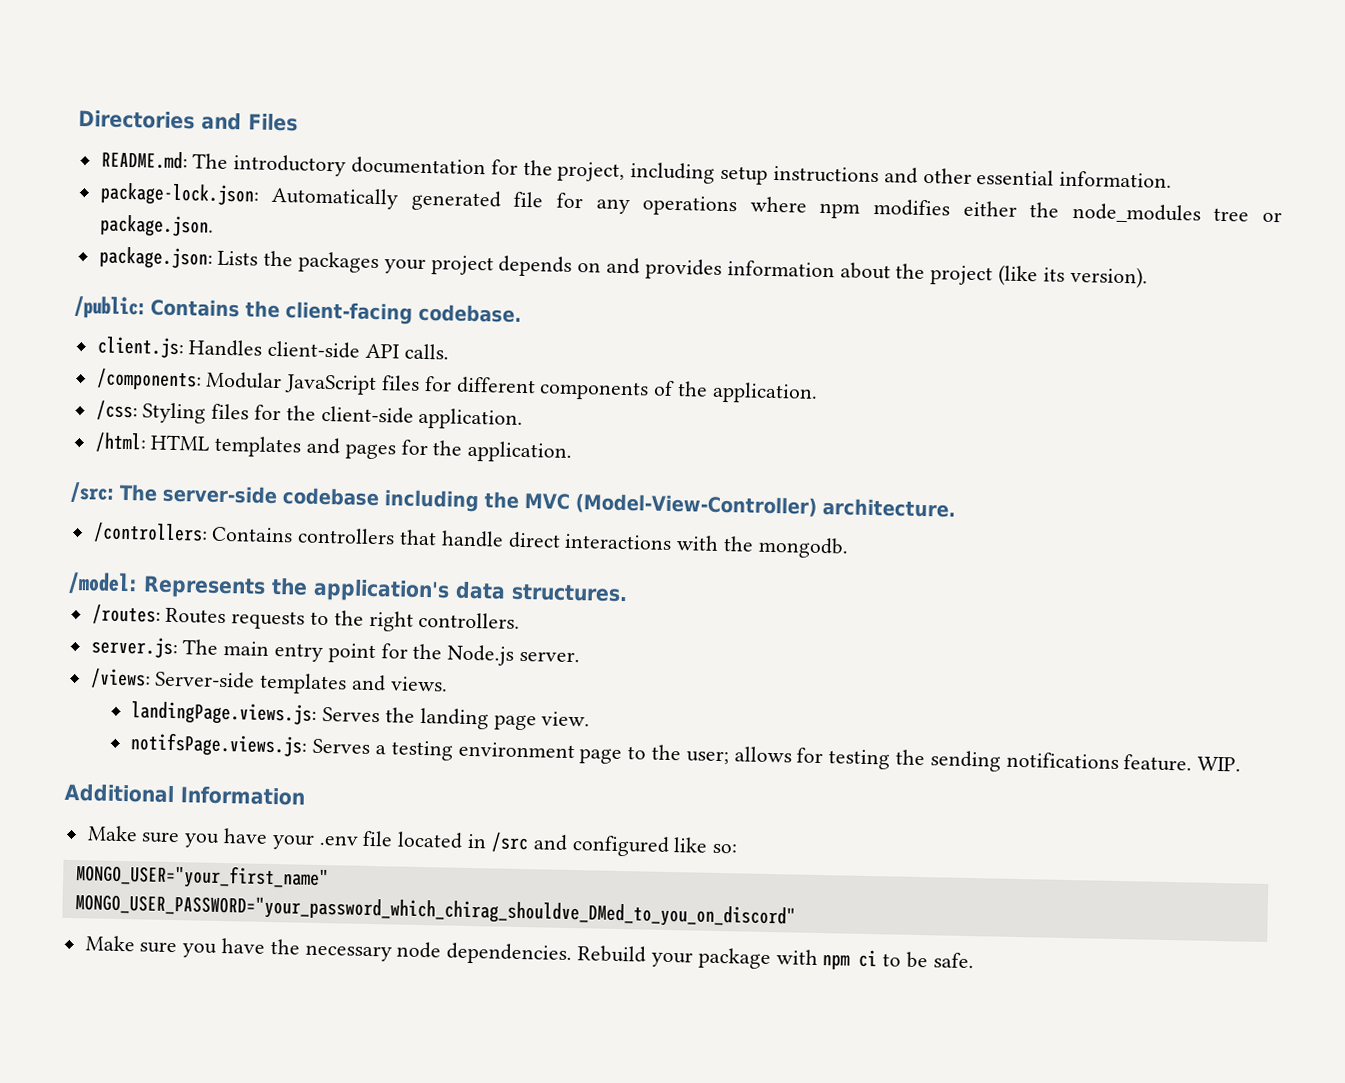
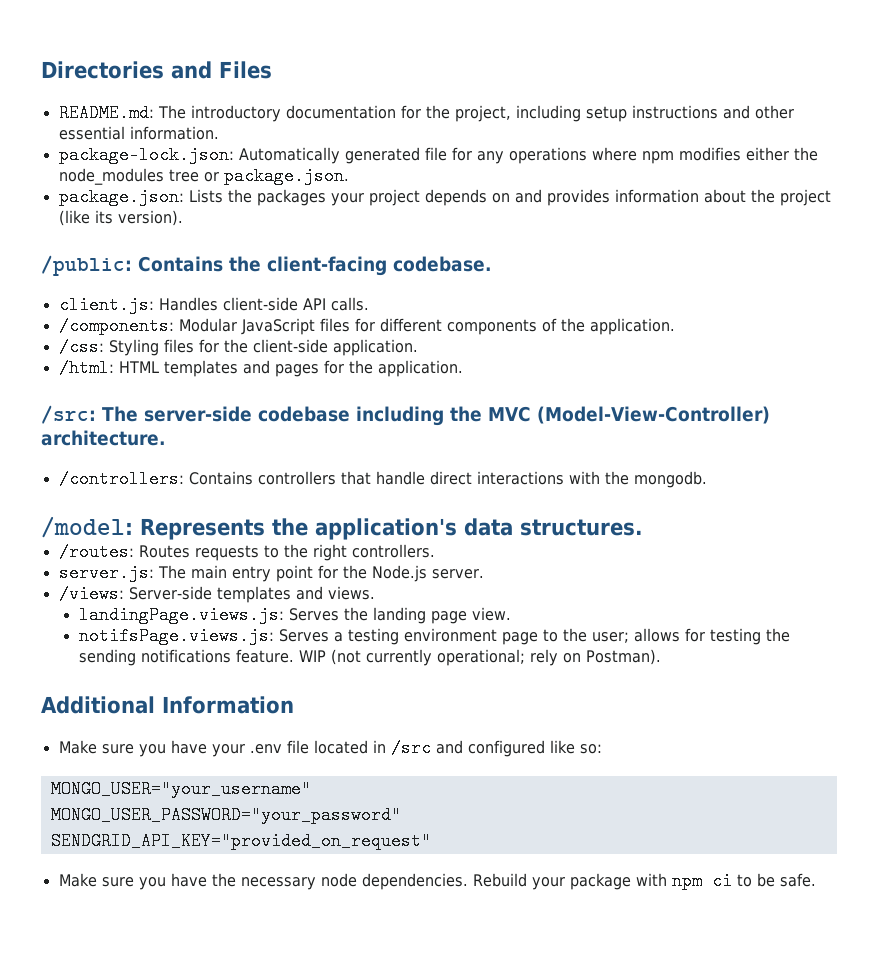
- WIP.
+ WIP (not currently operational; rely on Postman).
- MONGO_USER="your_first_name"
- MONGO_USER_PASSWORD="your_password_which_chirag_shouldve_DMed_to_you_on_discord"
+ MONGO_USER="your_username"
+ MONGO_USER_PASSWORD="your_password"
+ SENDGRID_API_KEY="provided_on_request"

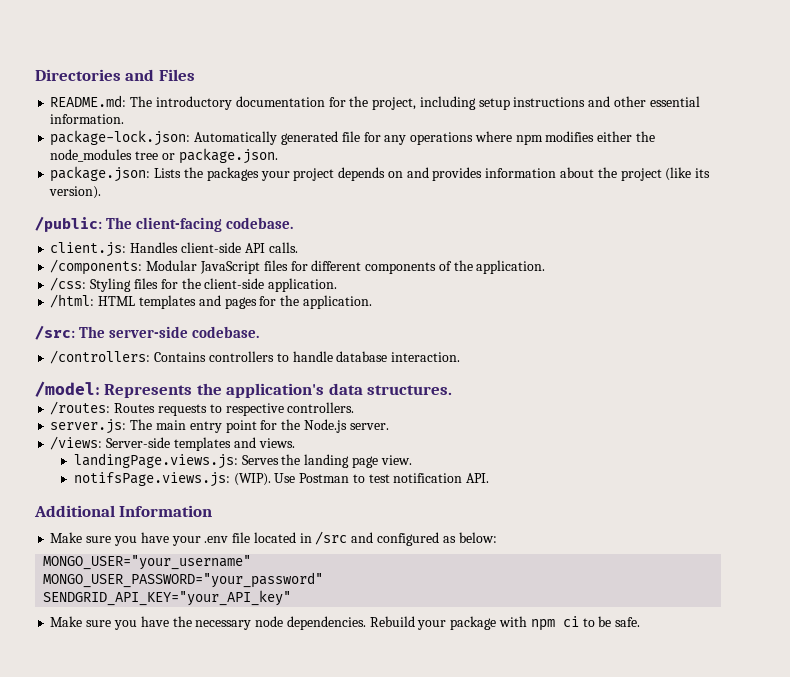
- /public: Contains the client-facing codebase.
+ /public: The client-facing codebase.
- /src: The server-side codebase including the MVC (Model-View-Controller) architecture.
- /controllers: Contains controllers that handle direct interactions with the mongodb.
+ /src: The server-side codebase.
+ /controllers: Contains controllers to handle database interaction.
- /routes: Routes requests to the right controllers.
+ /routes: Routes requests to respective controllers.
- notifsPage.views.js: Serves a testing environment page to the user; allows for testing the sending notifications feature. WIP (not currently operational; rely on Postman).
+ notifsPage.views.js: (WIP). Use Postman to test notification API.
- Make sure you have your .env file located in /src and configured like so:
+ Make sure you have your .env file located in /src and configured as below:
- SENDGRID_API_KEY="provided_on_request"
+ SENDGRID_API_KEY="your_API_key"

